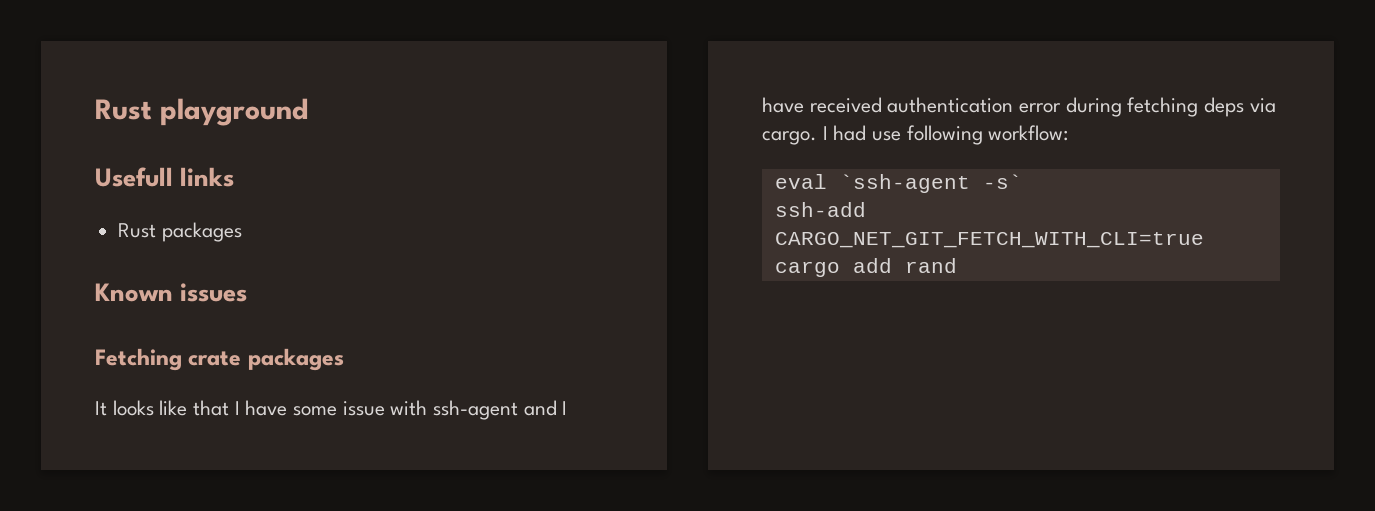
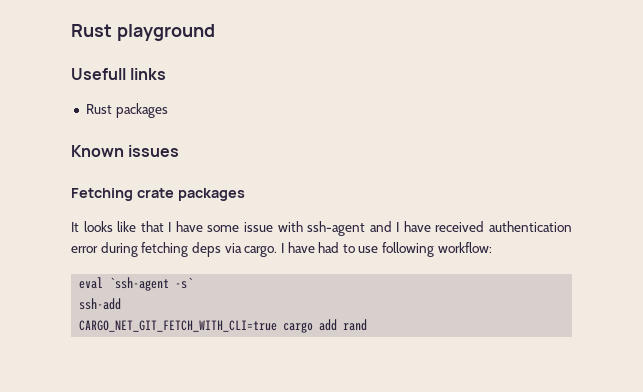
- I had use following workflow:
+ I have had to use following workflow:

